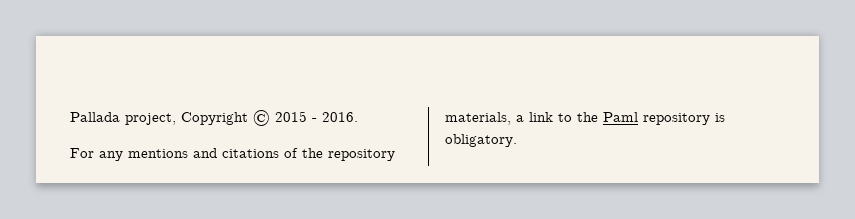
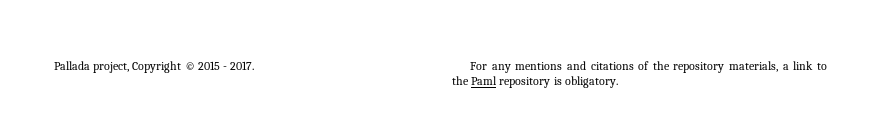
- Pallada project, Copyright © 2015 - 2016.
+ Pallada project, Copyright © 2015 - 2017.

